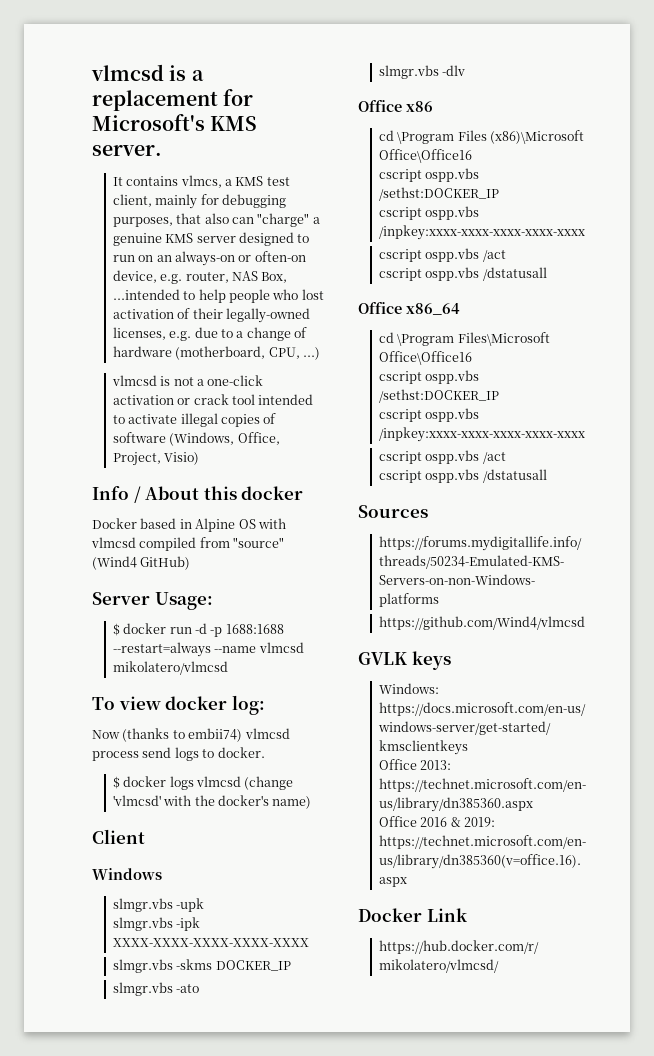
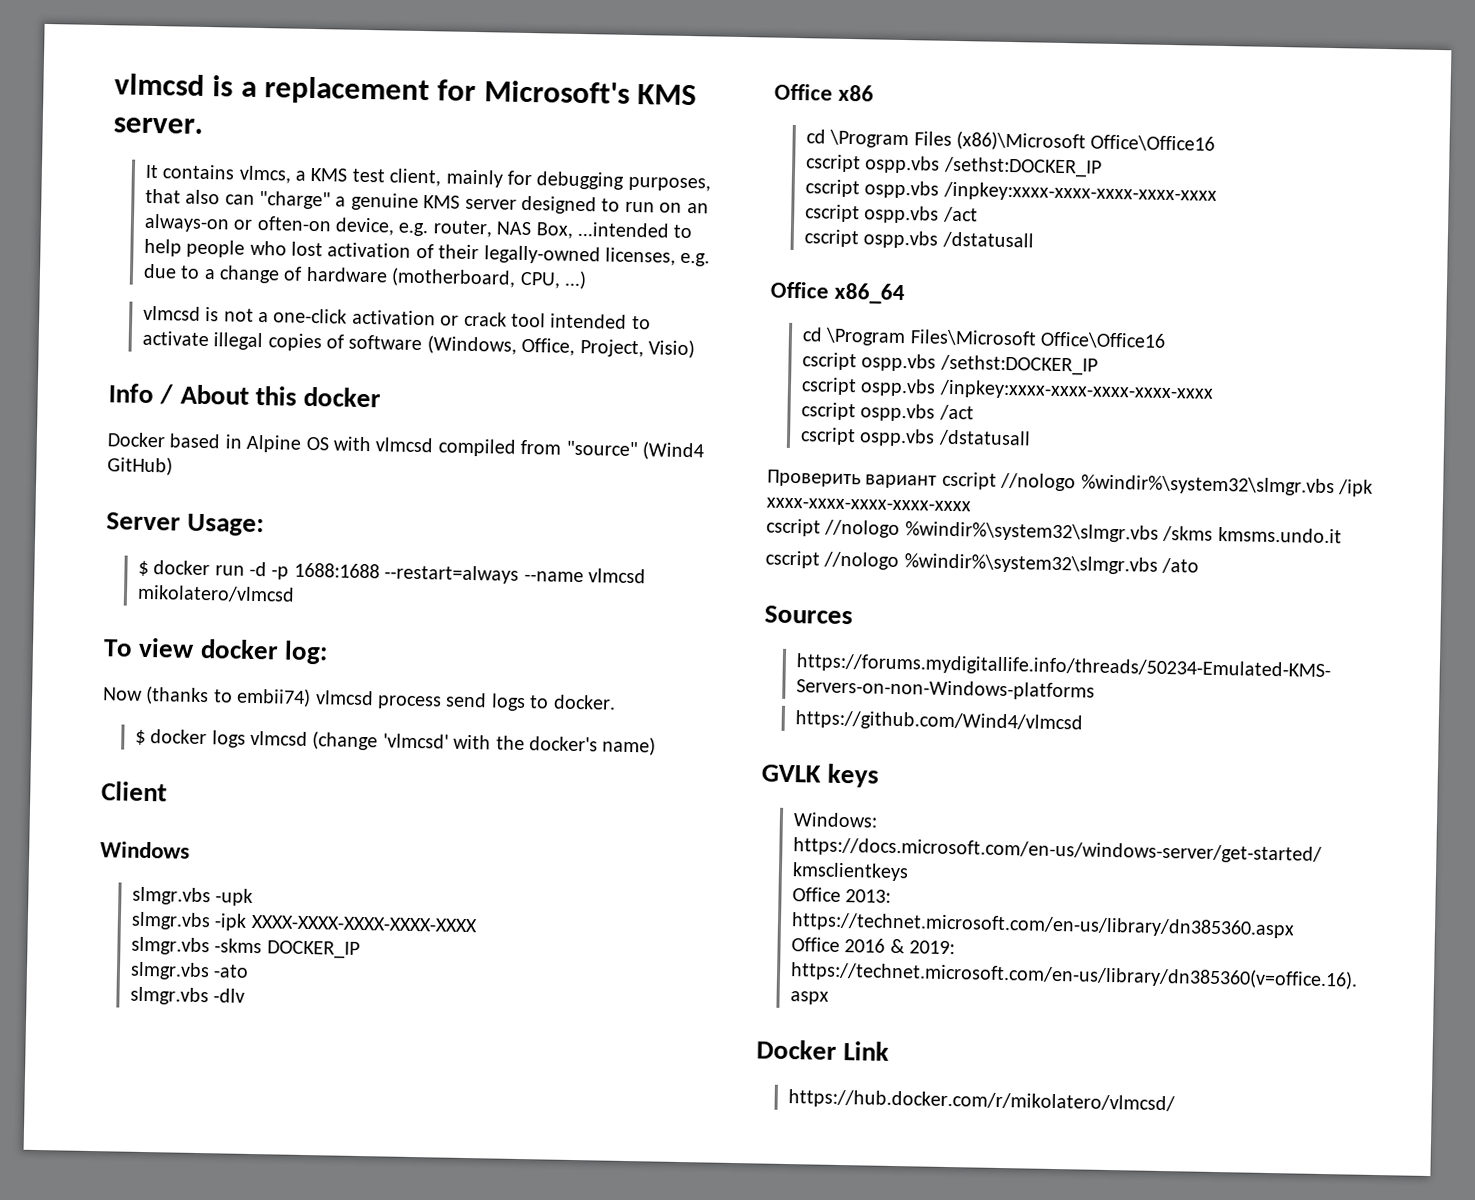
+ Проверить вариант cscript //nologo %windir%\system32\slmgr.vbs /ipk xxxx-xxxx-xxxx-xxxx-xxxx
+ cscript //nologo %windir%\system32\slmgr.vbs /skms kmsms.undo.it
+ cscript //nologo %windir%\system32\slmgr.vbs /ato

